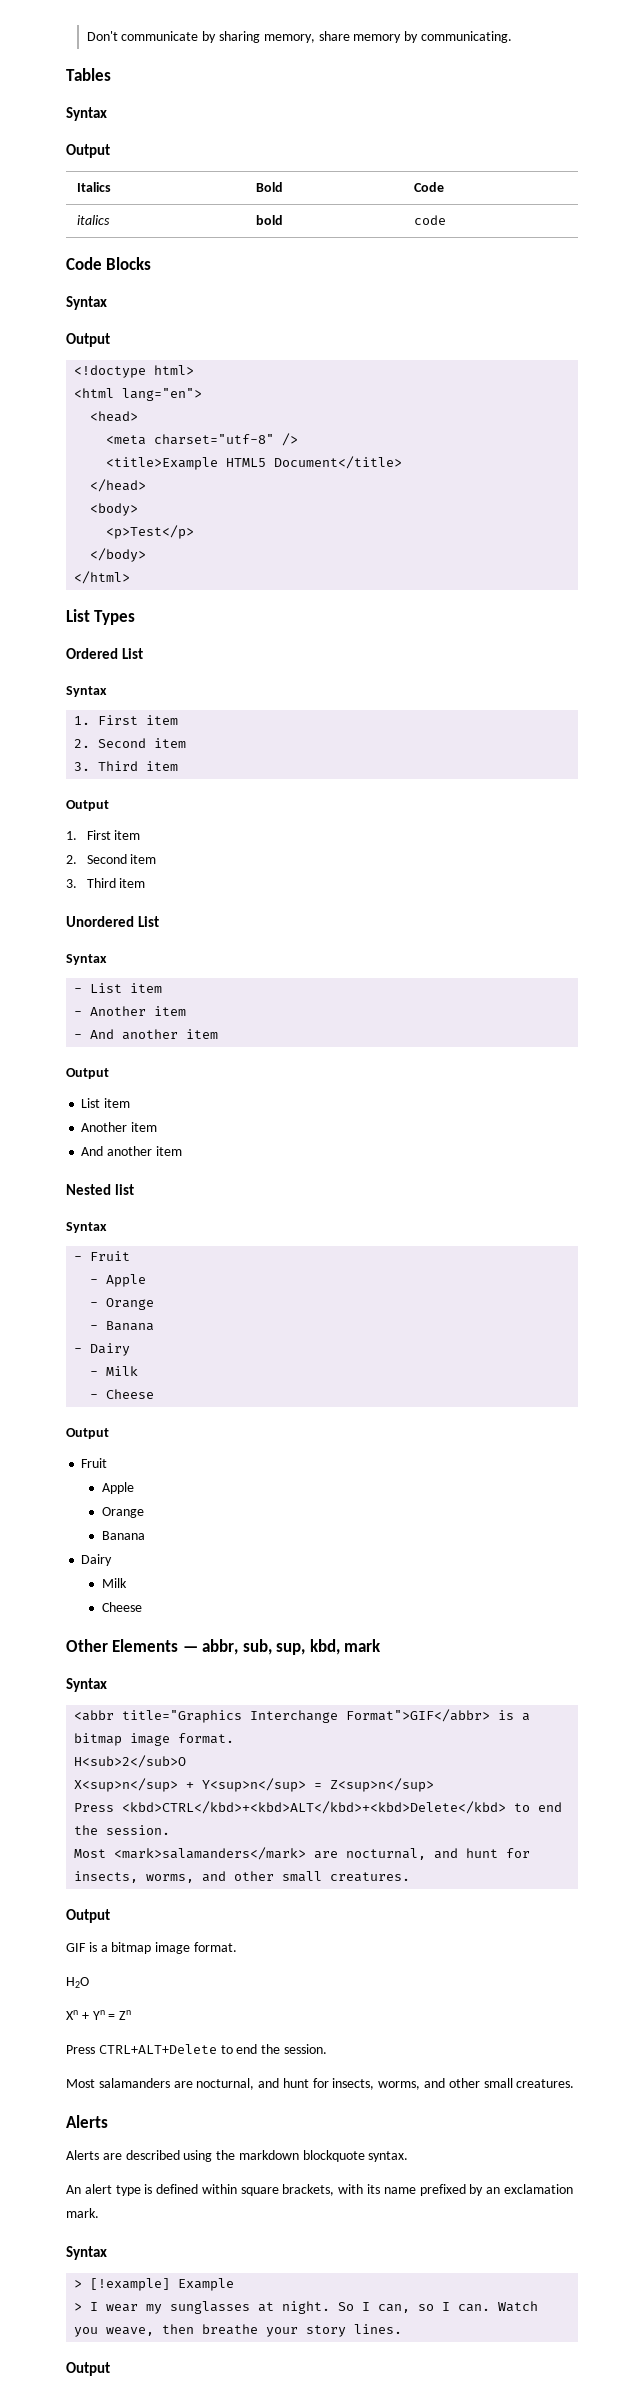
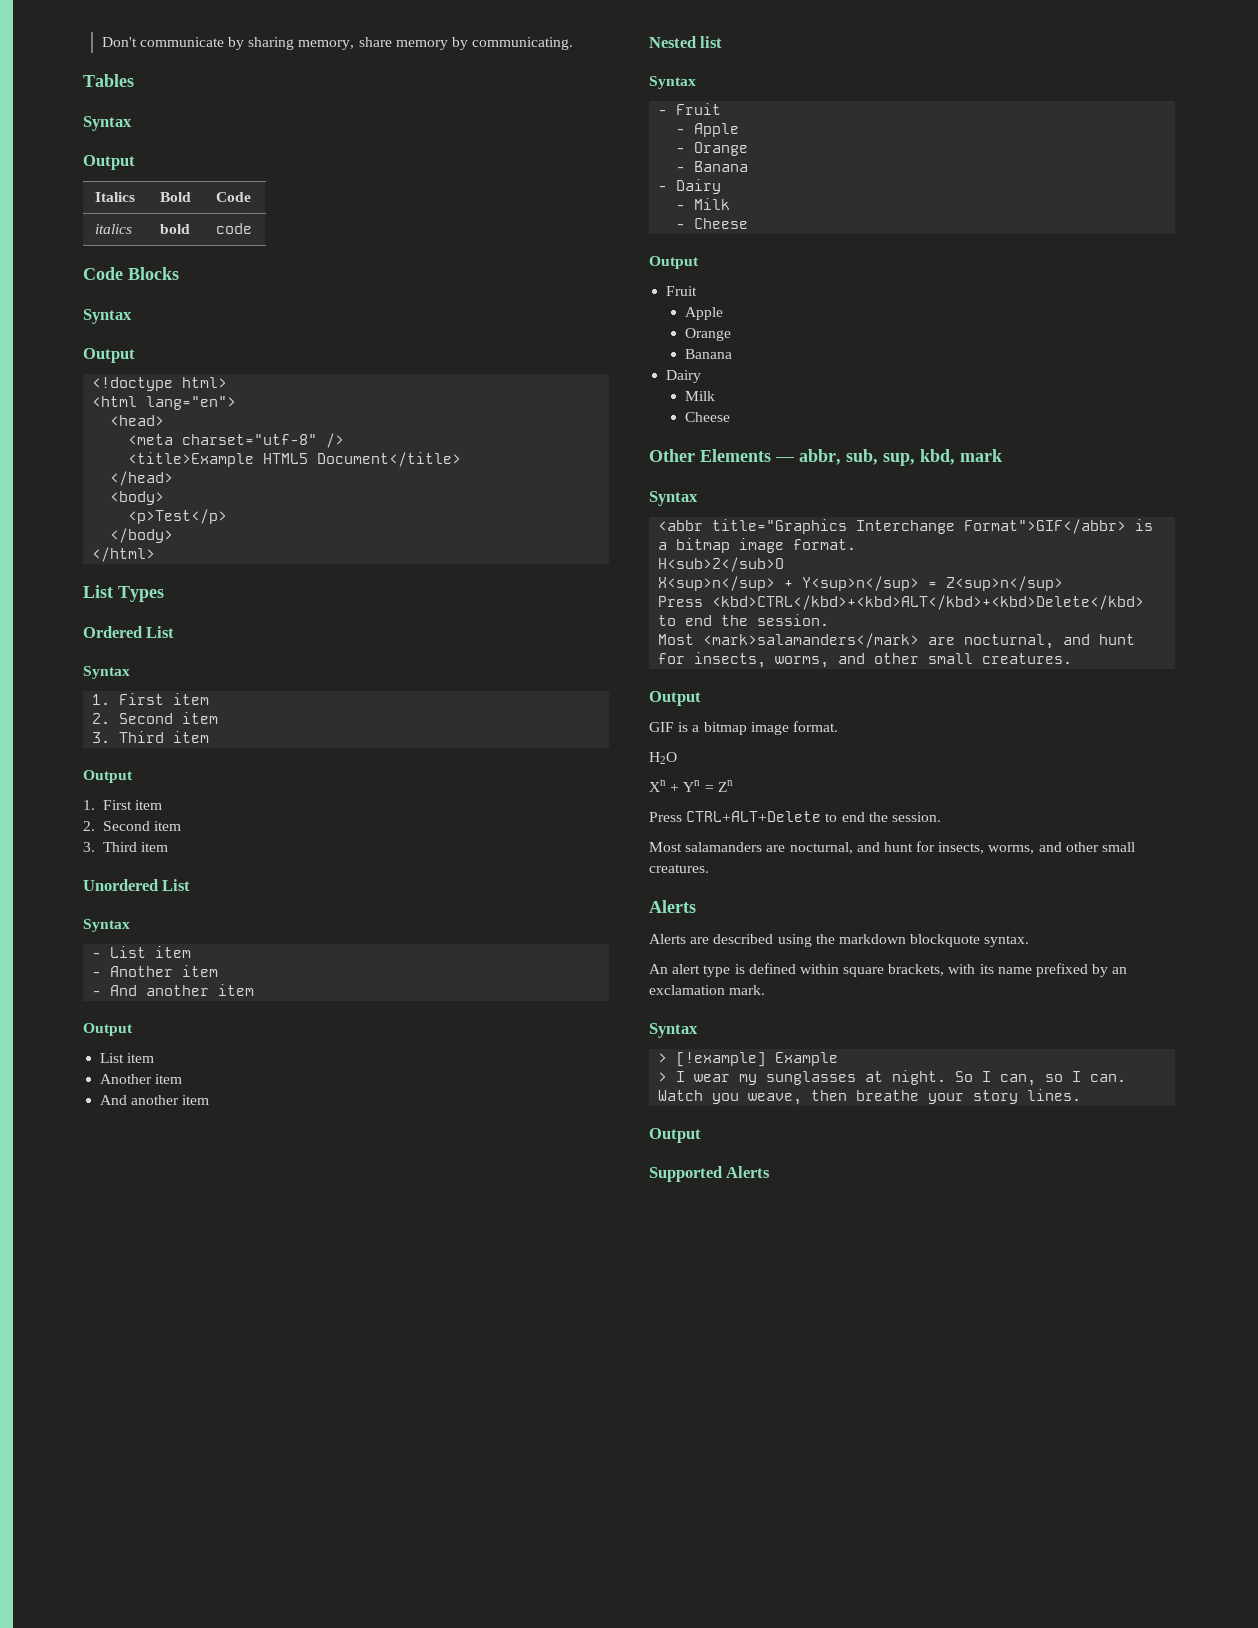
+ Supported Alerts

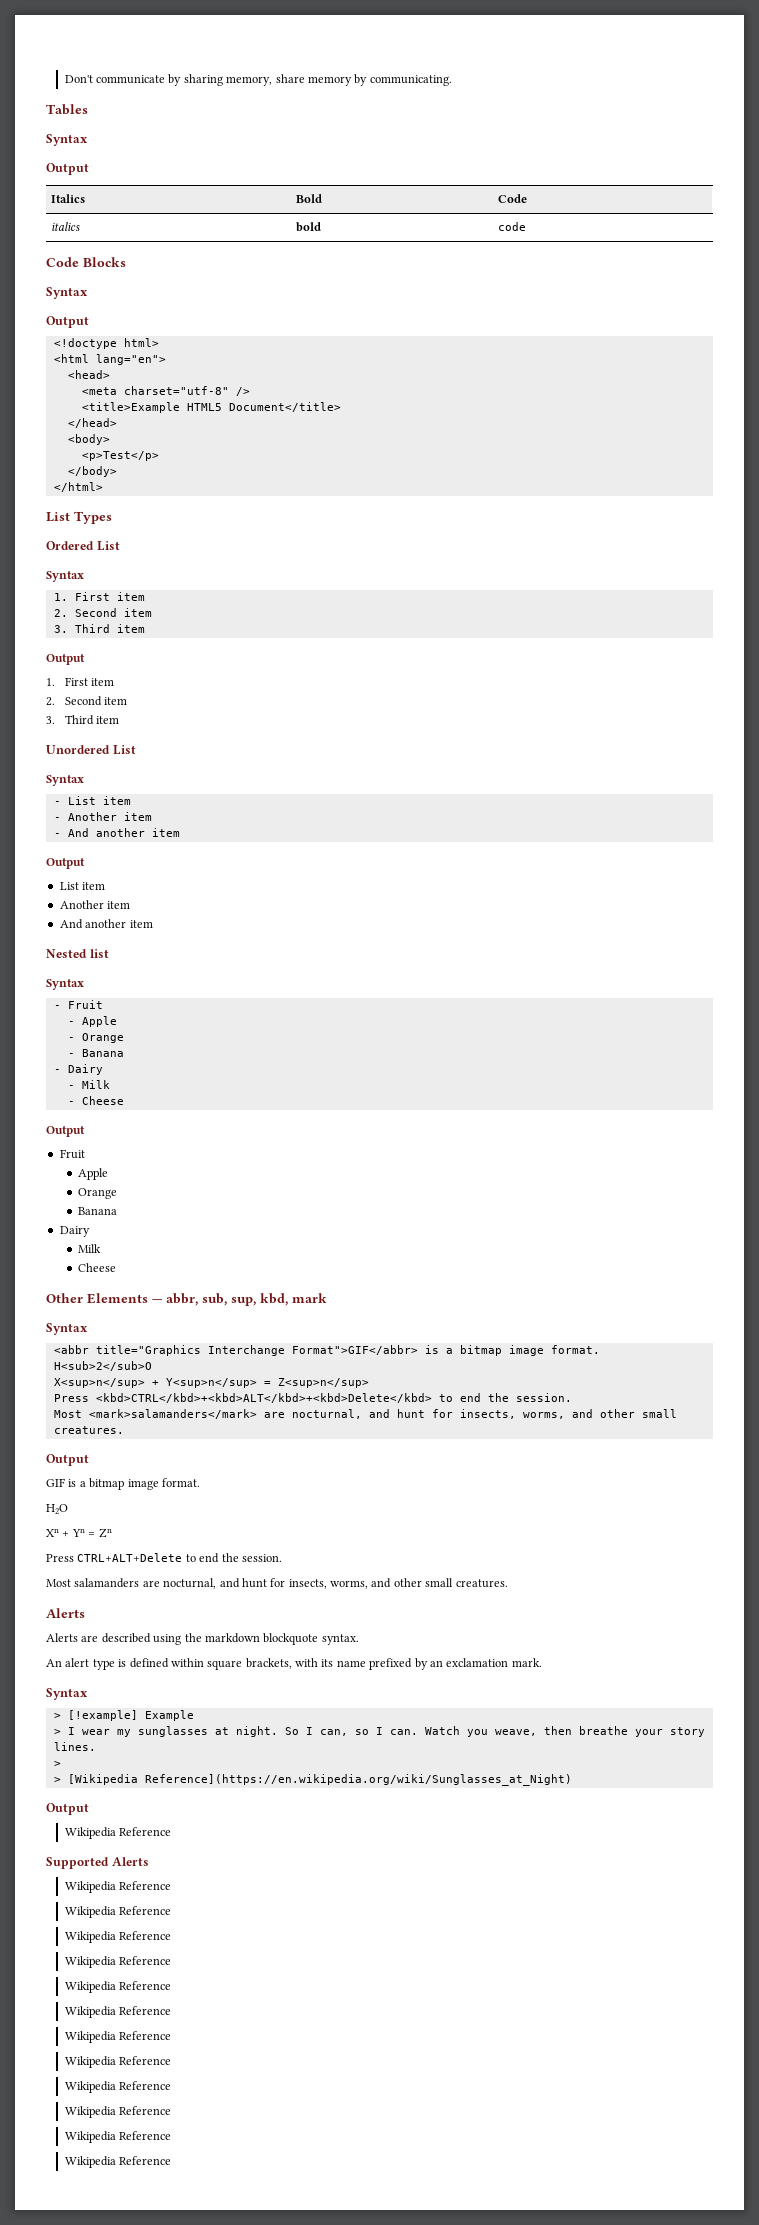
  Watch you weave, then breathe your story lines.
+ >
+ > [Wikipedia Reference](https://en.wikipedia.org/wiki/Sunglasses_at_Night)
  Output
+ Wikipedia Reference
  Supported Alerts
+ Wikipedia Reference
+ Wikipedia Reference
+ Wikipedia Reference
+ Wikipedia Reference
+ Wikipedia Reference
+ Wikipedia Reference
+ Wikipedia Reference
+ Wikipedia Reference
+ Wikipedia Reference
+ Wikipedia Reference
+ Wikipedia Reference
+ Wikipedia Reference

